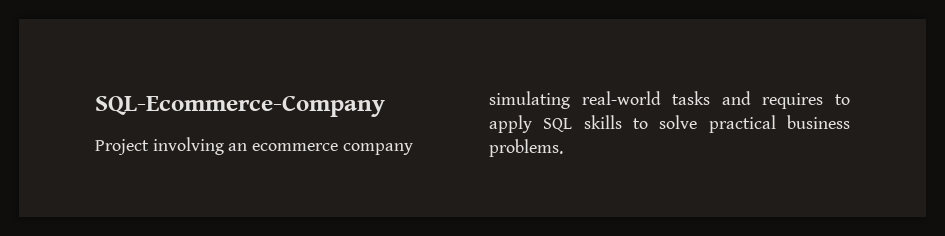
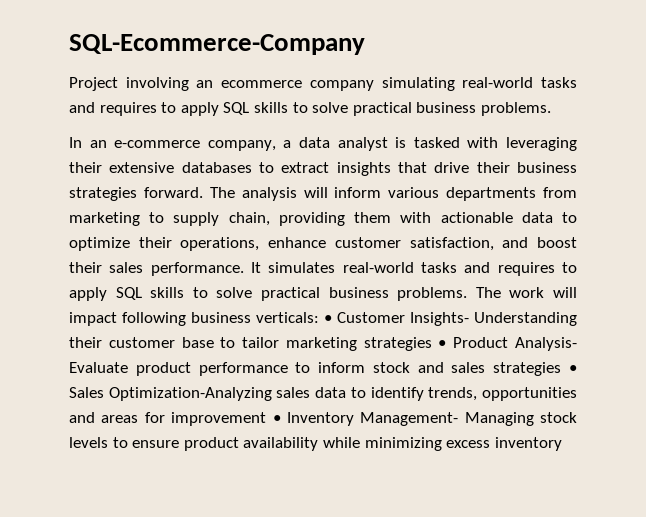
+ In an e-commerce company, a data analyst is tasked with leveraging their extensive databases to extract insights that drive their business strategies forward. The analysis will inform various departments from marketing to supply chain, providing them with actionable data to optimize their operations, enhance customer satisfaction, and boost their sales performance. It simulates real-world tasks and requires to apply SQL skills to solve practical business problems. The work will impact following business verticals: • Customer Insights- Understanding their customer base to tailor marketing strategies • Product Analysis- Evaluate product performance to inform stock and sales strategies • Sales Optimization-Analyzing sales data to identify trends, opportunities and areas for improvement • Inventory Management- Managing stock levels to ensure product availability while minimizing excess inventory

